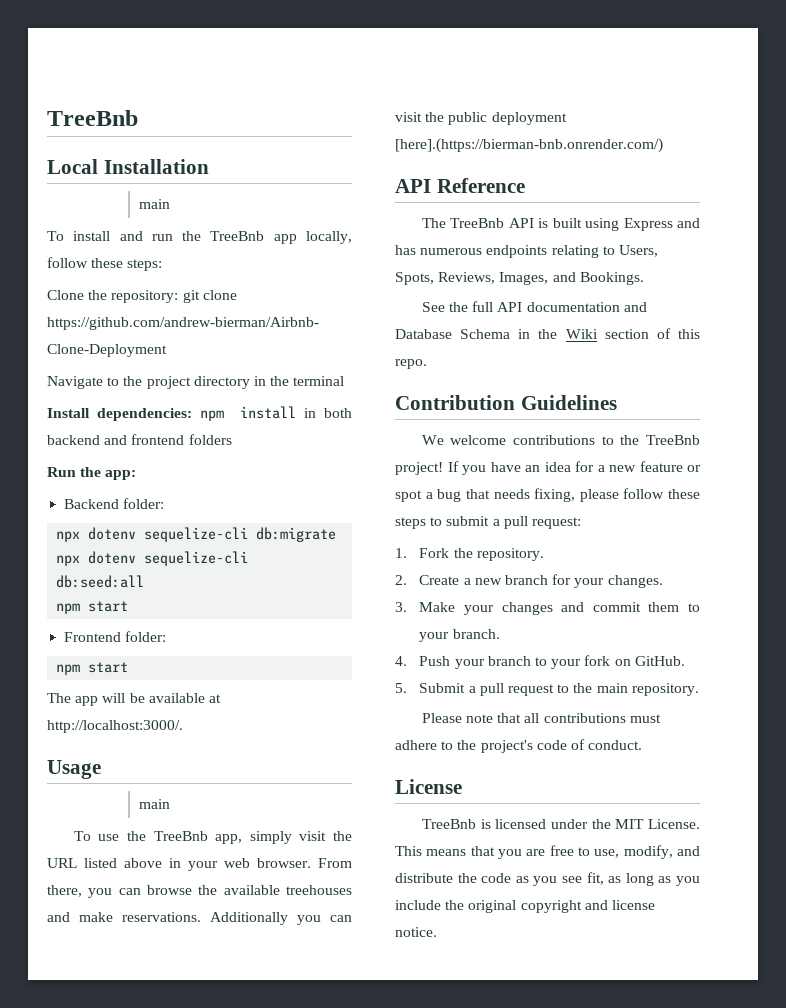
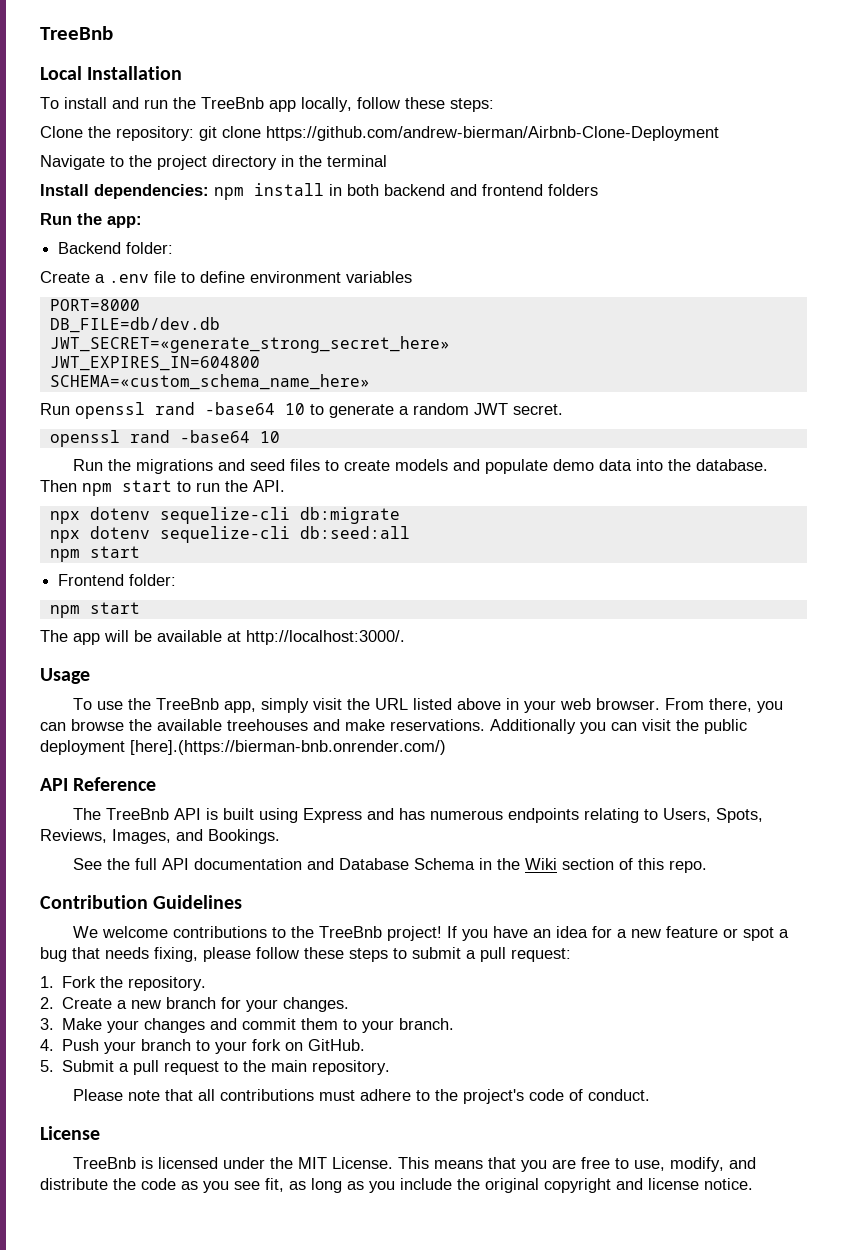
  Local Installation
- main
+ Create a .env file to define environment variables
+ PORT=8000
+ DB_FILE=db/dev.db
+ JWT_SECRET=«generate_strong_secret_here»
+ JWT_EXPIRES_IN=604800
+ SCHEMA=«custom_schema_name_here»
+ Run openssl rand -base64 10 to generate a random JWT secret.
+ openssl rand -base64 10
+ Run the migrations and seed files to create models and populate demo data into the database. Then npm start to run the API.
  Usage
- main

